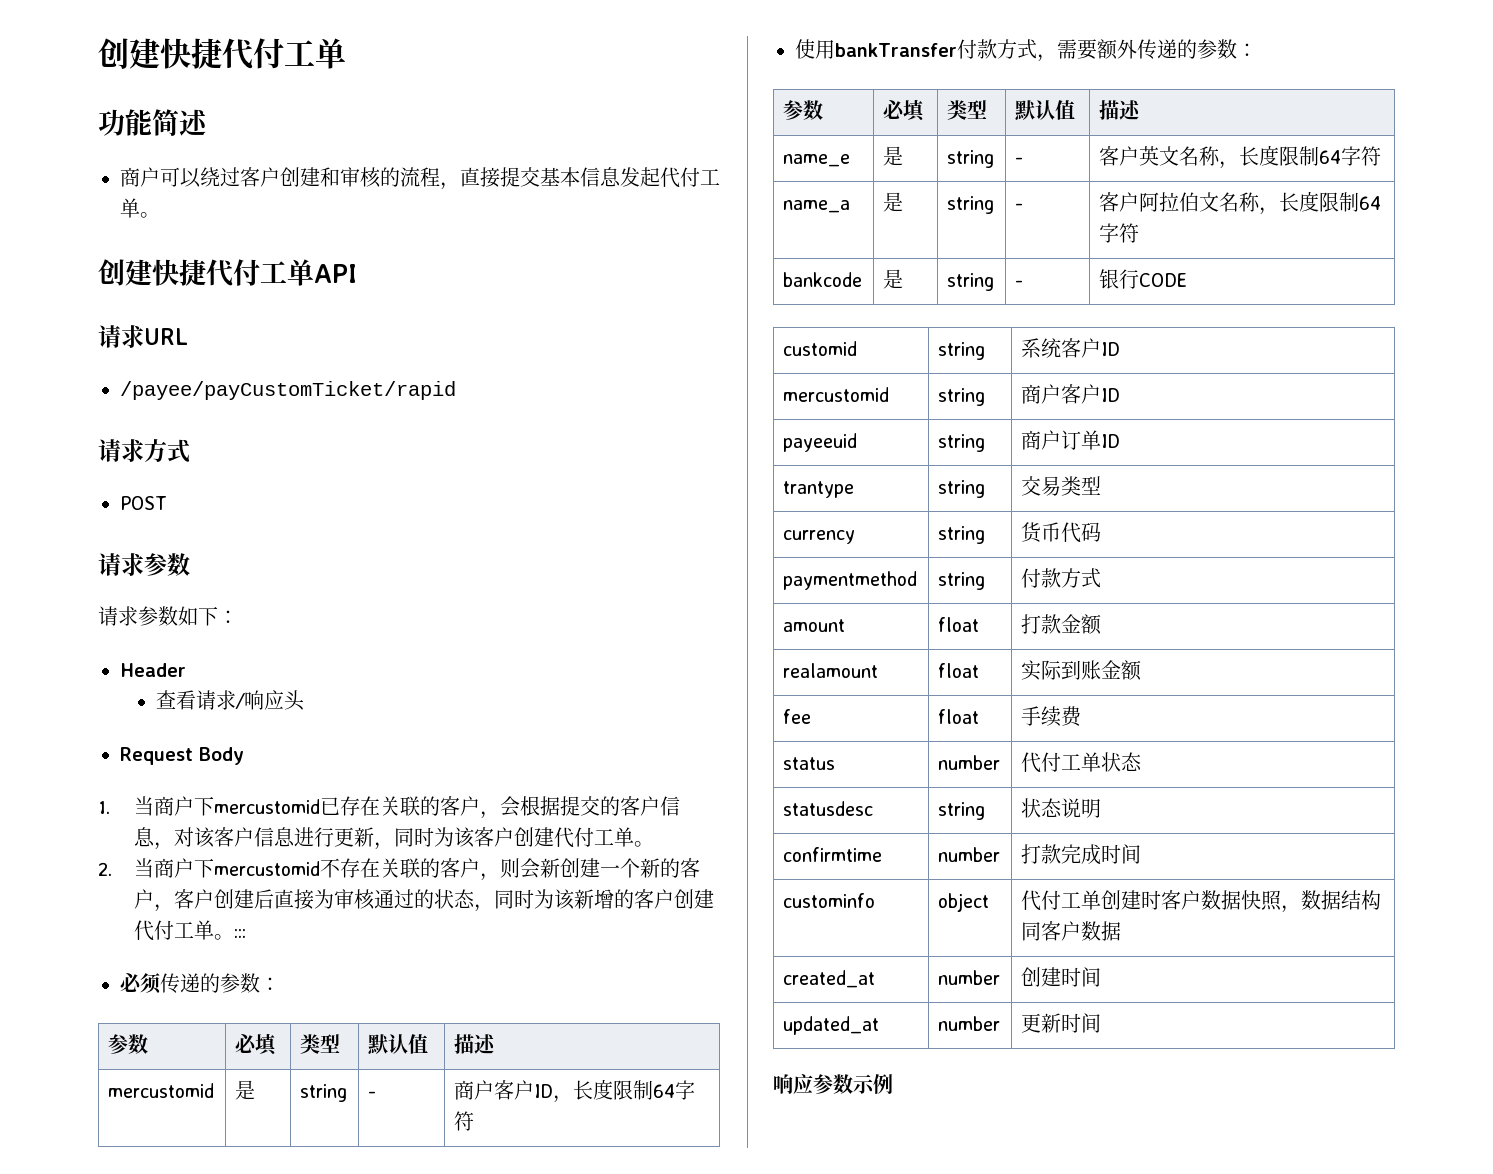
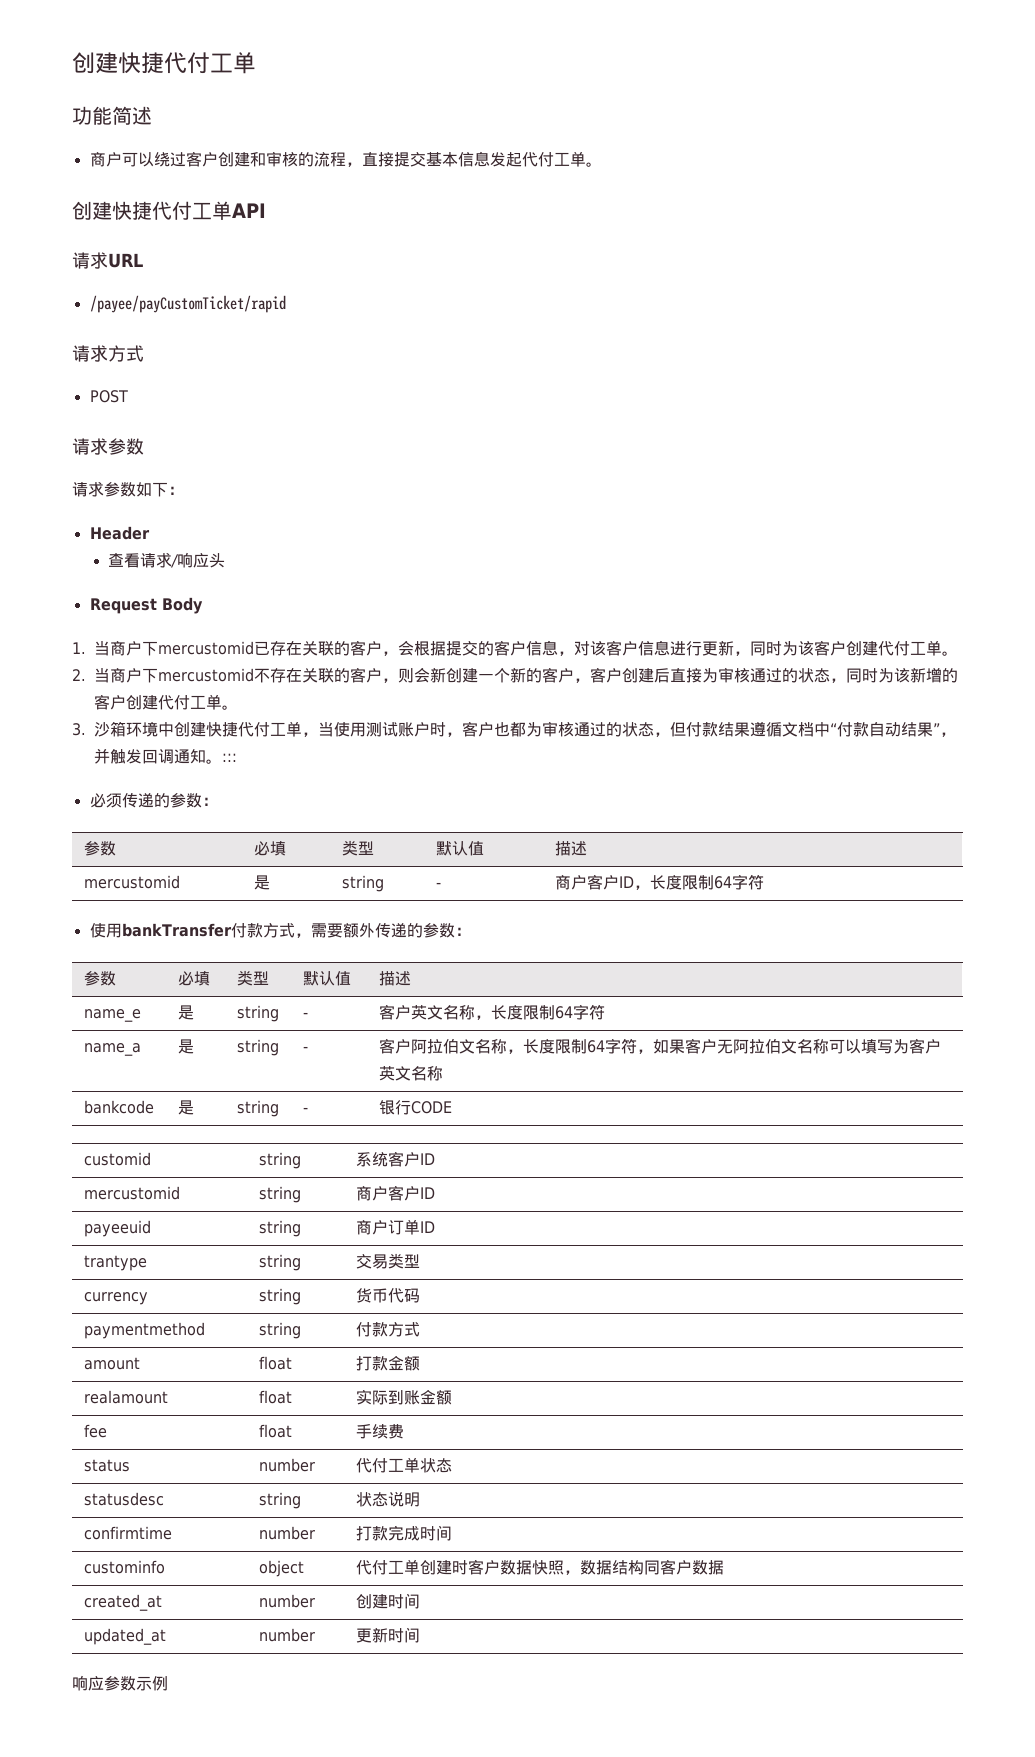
- 2.当商户下mercustomid不存在关联的客户，则会新创建一个新的客户，客户创建后直接为审核通过的状态，同时为该新增的客户创建代付工单。:::
+ 2.当商户下mercustomid不存在关联的客户，则会新创建一个新的客户，客户创建后直接为审核通过的状态，同时为该新增的客户创建代付工单。
+ 3.沙箱环境中创建快捷代付工单，当使用测试账户时，客户也都为审核通过的状态，但付款结果遵循文档中“付款自动结果”，并触发回调通知。:::
- name_a | 是 | string | - | 客户阿拉伯文名称，长度限制64字符
+ name_a | 是 | string | - | 客户阿拉伯文名称，长度限制64字符，如果客户无阿拉伯文名称可以填写为客户英文名称

